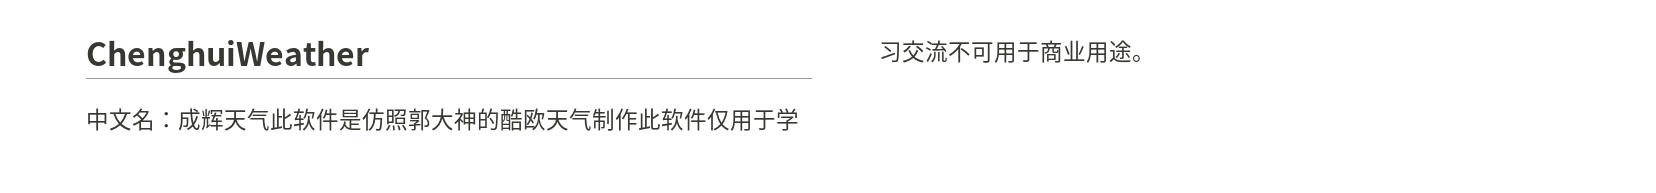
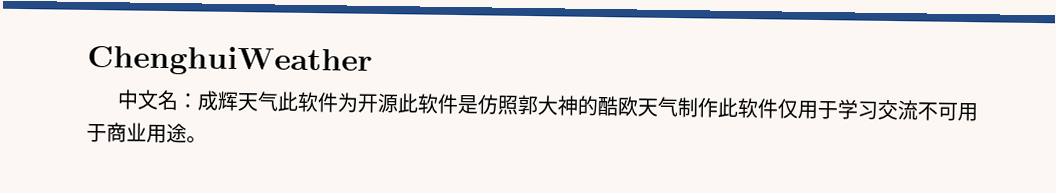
- 中文名：成辉天气此软件是仿照郭大神的酷欧天气制作此软件仅用于学习交流不可用于商业用途。
+ 中文名：成辉天气此软件为开源此软件是仿照郭大神的酷欧天气制作此软件仅用于学习交流不可用于商业用途。

